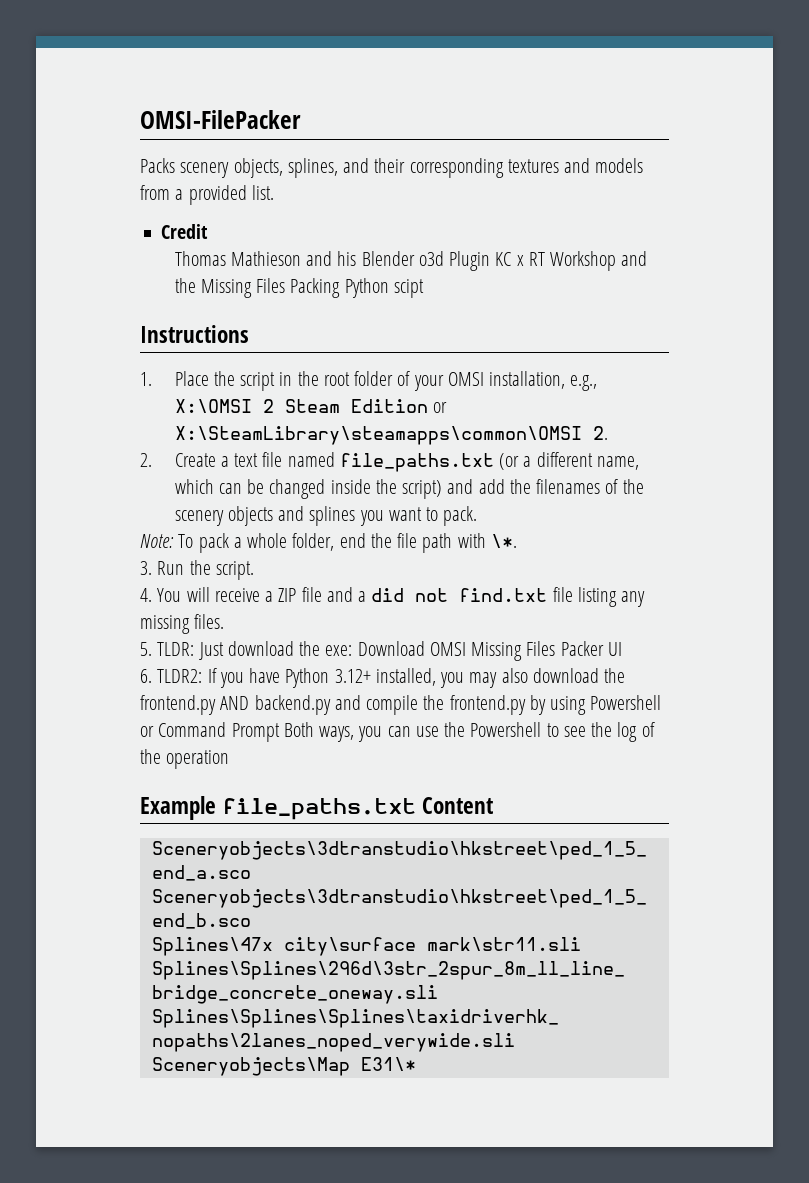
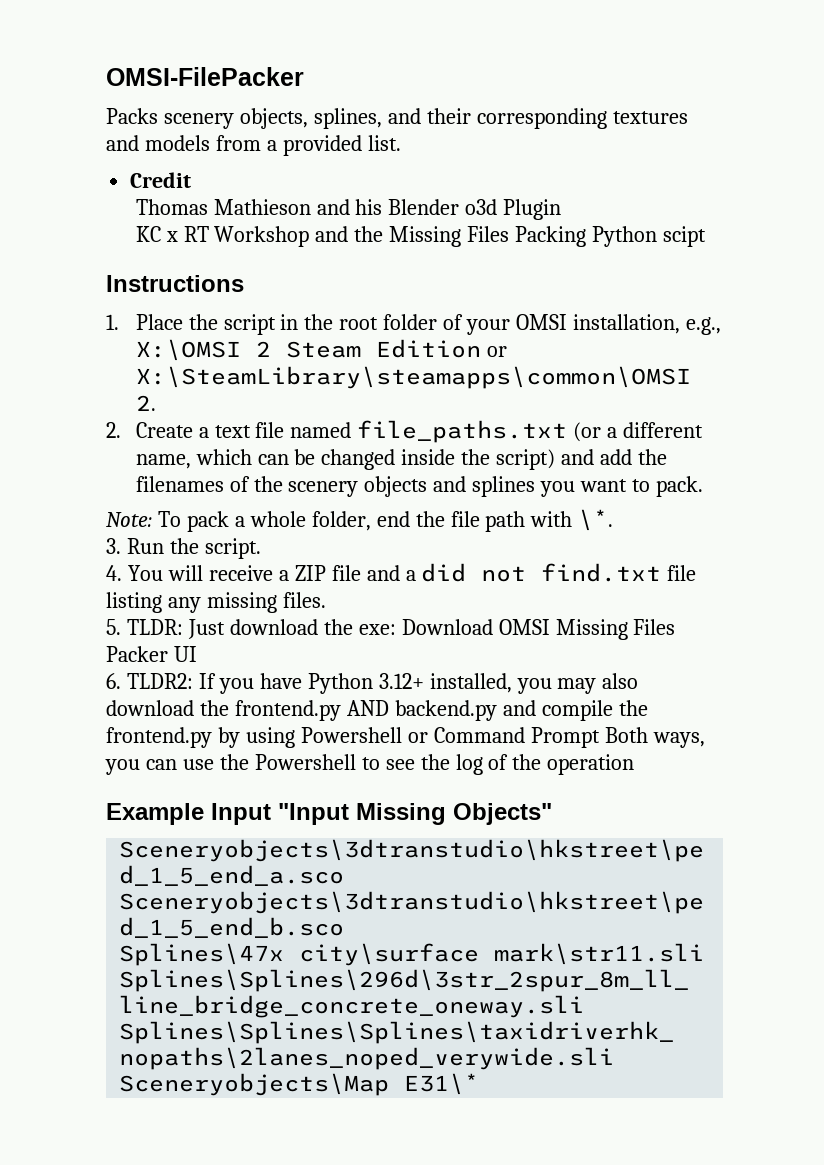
- Thomas Mathieson and his Blender o3d Plugin KC x RT Workshop and the Missing Files Packing Python scipt
+ Thomas Mathieson and his Blender o3d Plugin
+ KC x RT Workshop and the Missing Files Packing Python scipt
- Example file_paths.txt Content
+ Example Input "Input Missing Objects"

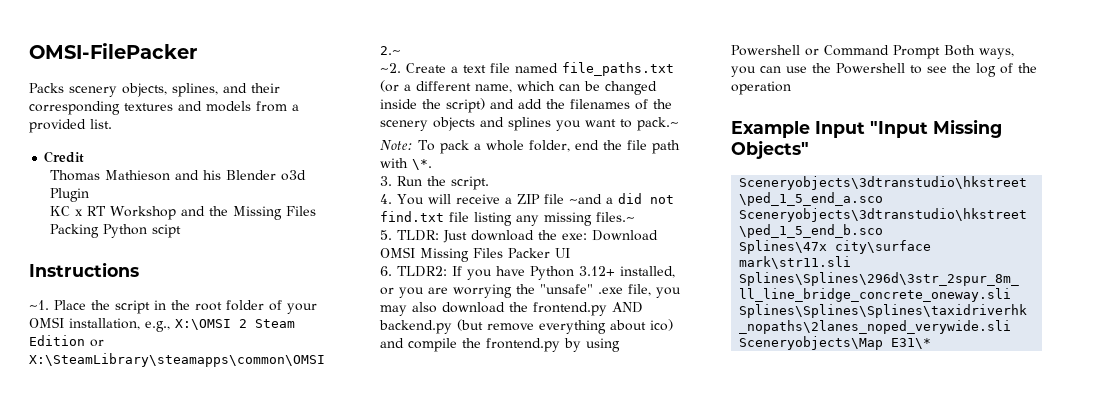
- 1. Place the script in the root folder of your OMSI installation, e.g., X:\OMSI 2 Steam Edition or X:\SteamLibrary\steamapps\common\OMSI 2.
- 2. Create a text file named file_paths.txt (or a different name, which can be changed inside the script) and add the filenames of the scenery objects and splines you want to pack.
+ ~1. Place the script in the root folder of your OMSI installation, e.g., X:\OMSI 2 Steam Edition or X:\SteamLibrary\steamapps\common\OMSI 2.~
+ ~2. Create a text file named file_paths.txt (or a different name, which can be changed inside the script) and add the filenames of the scenery objects and splines you want to pack.~
- 4. You will receive a ZIP file and a did not find.txt file listing any missing files.
+ 4. You will receive a ZIP file ~and a did not find.txt file listing any missing files.~
- 6. TLDR2: If you have Python 3.12+ installed, you may also download the frontend.py AND backend.py and compile the frontend.py by using Powershell or Command Prompt Both ways, you can use the Powershell to see the log of the operation
+ 6. TLDR2: If you have Python 3.12+ installed, or you are worrying the "unsafe" .exe file, you may also download the frontend.py AND backend.py (but remove everything about ico) and compile the frontend.py by using Powershell or Command Prompt Both ways, you can use the Powershell to see the log of the operation

